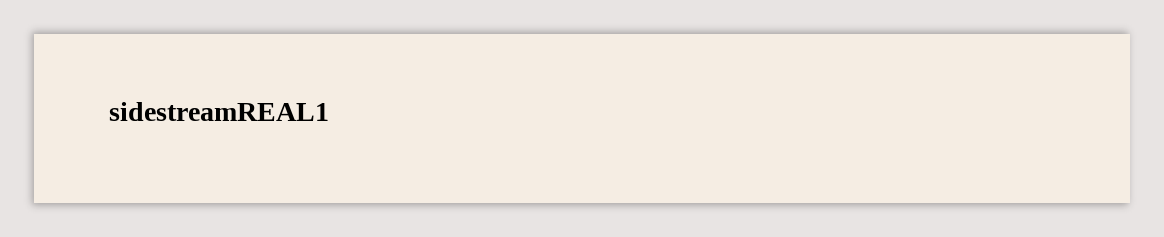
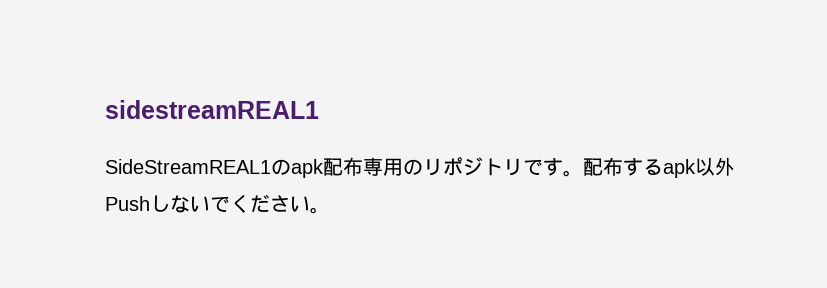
+ SideStreamREAL1のapk配布専用のリポジトリです。配布するapk以外Pushしないでください。

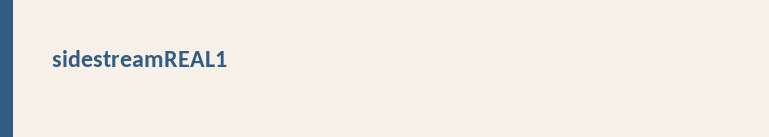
- SideStreamREAL1のapk配布専用のリポジトリです。配布するapk以外Pushしないでください。

